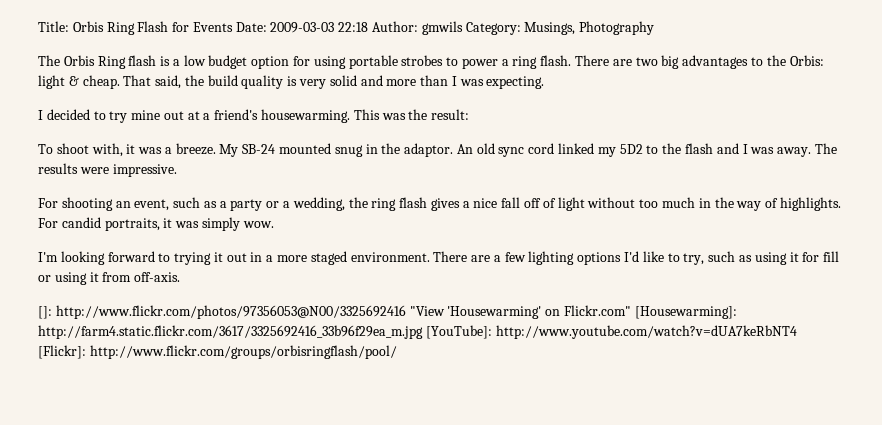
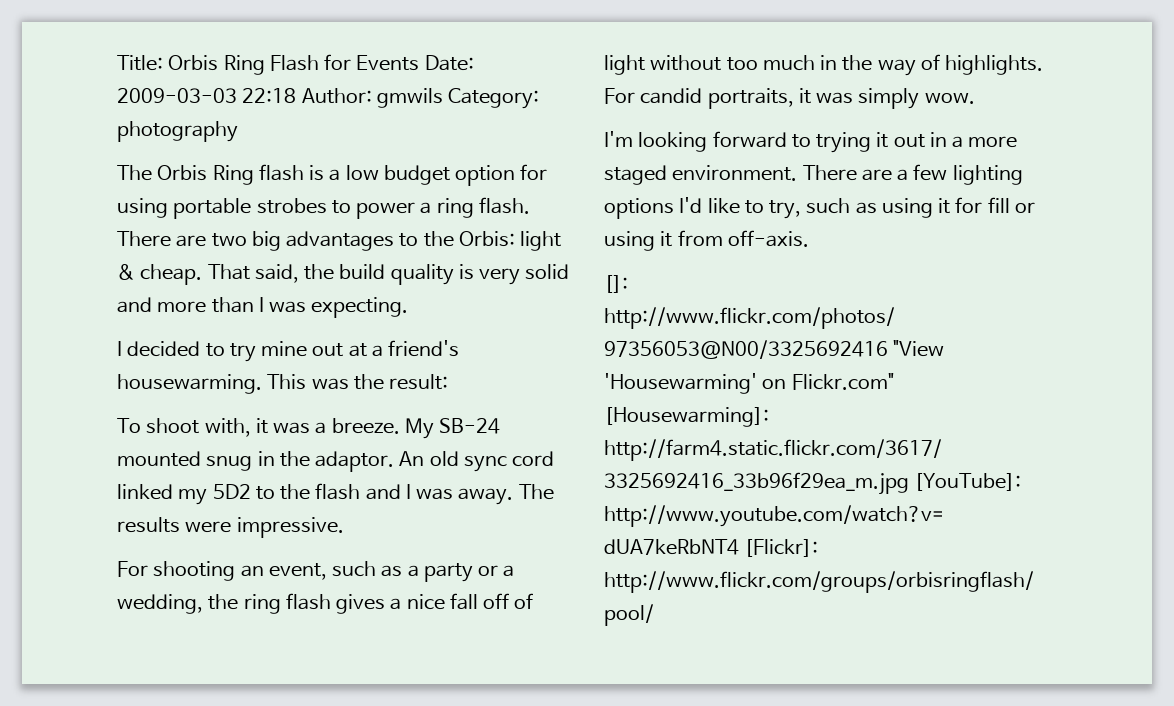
- Title: Orbis Ring Flash for Events Date: 2009-03-03 22:18 Author: gmwils Category: Musings, Photography
+ Title: Orbis Ring Flash for Events Date: 2009-03-03 22:18 Author: gmwils Category: photography

